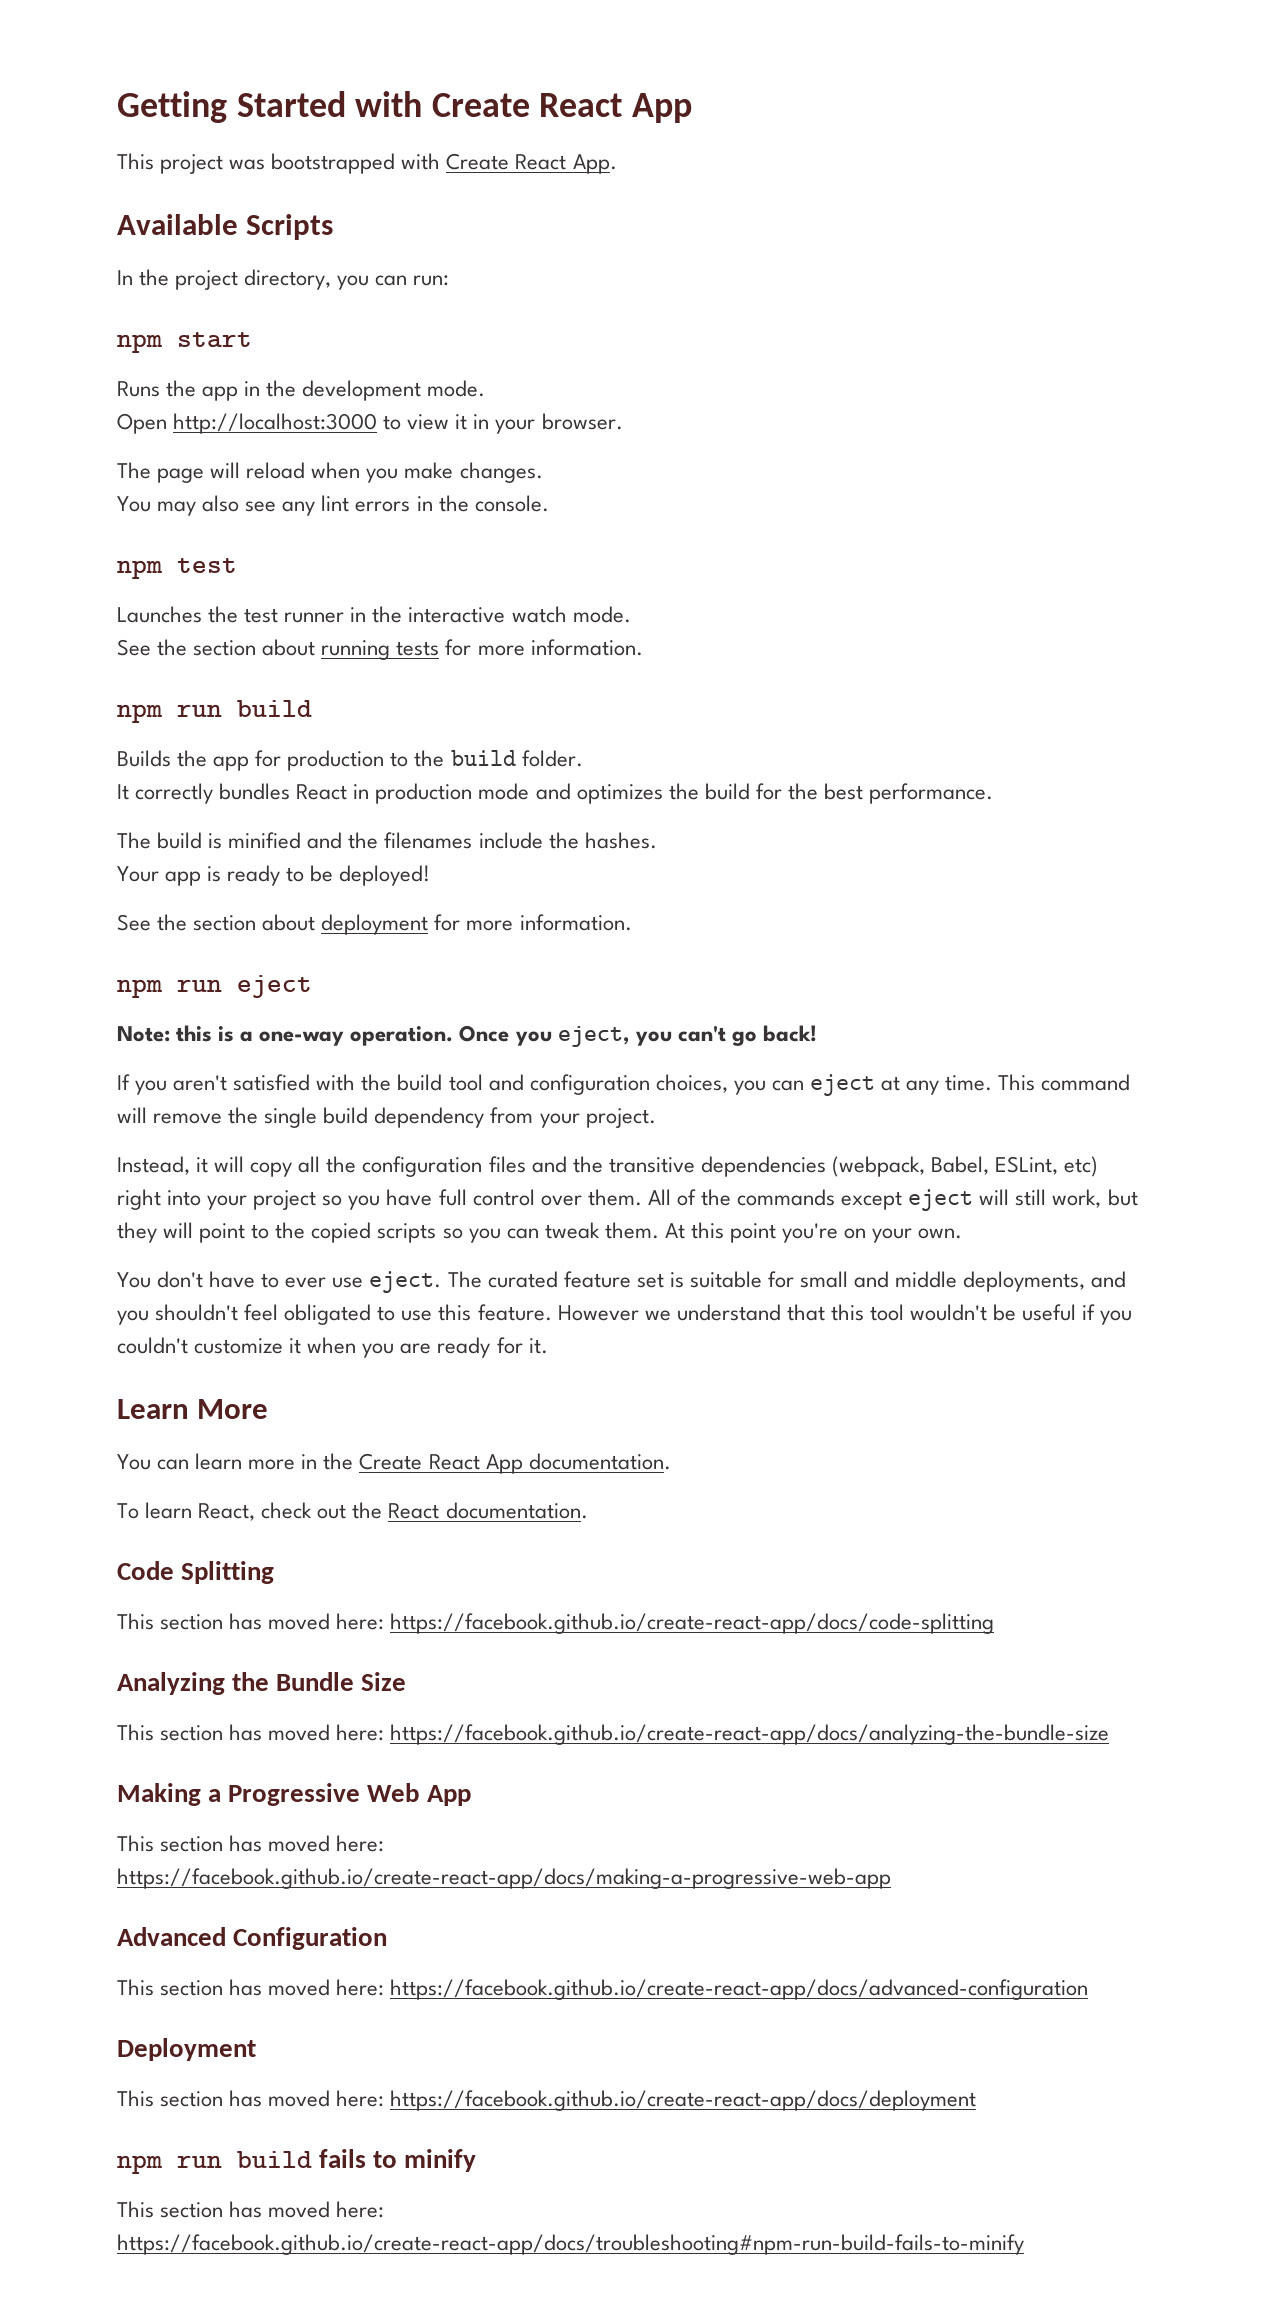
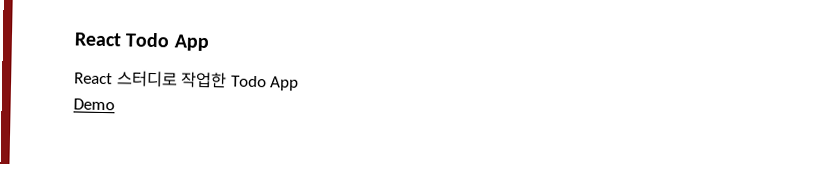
- Getting Started with Create React App
- This project was bootstrapped with Create React App.
- Available Scripts
- In the project directory, you can run:
- npm start
- Runs the app in the development mode.
- Open http://localhost:3000 to view it in your browser.
- The page will reload when you make changes.
- You may also see any lint errors in the console.
- npm test
- Launches the test runner in the interactive watch mode.
- See the section about running tests for more information.
- npm run build
- Builds the app for production to the build folder.
- It correctly bundles React in production mode and optimizes the build for the best performance.
- The build is minified and the filenames include the hashes.
- Your app is ready to be deployed!
- See the section about deployment for more information.
- npm run eject
- Note: this is a one-way operation. Once you eject, you can't go back!
- If you aren't satisfied with the build tool and configuration choices, you can eject at any time. This command will remove the single build dependency from your project.
- Instead, it will copy all the configuration files and the transitive dependencies (webpack, Babel, ESLint, etc) right into your project so you have full control over them. All of the commands except eject will still work, but they will point to the copied scripts so you can tweak them. At this point you're on your own.
- You don't have to ever use eject. The curated feature set is suitable for small and middle deployments, and you shouldn't feel obligated to use this feature. However we understand that this tool wouldn't be useful if you couldn't customize it when you are ready for it.
- Learn More
- You can learn more in the Create React App documentation.
- To learn React, check out the React documentation.
- Code Splitting
- This section has moved here: https://facebook.github.io/create-react-app/docs/code-splitting
- Analyzing the Bundle Size
- This section has moved here: https://facebook.github.io/create-react-app/docs/analyzing-the-bundle-size
- Making a Progressive Web App
- This section has moved here: https://facebook.github.io/create-react-app/docs/making-a-progressive-web-app
- Advanced Configuration
- This section has moved here: https://facebook.github.io/create-react-app/docs/advanced-configuration
- Deployment
- This section has moved here: https://facebook.github.io/create-react-app/docs/deployment
- npm run build fails to minify
- This section has moved here: https://facebook.github.io/create-react-app/docs/troubleshooting#npm-run-build-fails-to-minify
+ React Todo App
+ React 스터디로 작업한 Todo App
+ Demo

